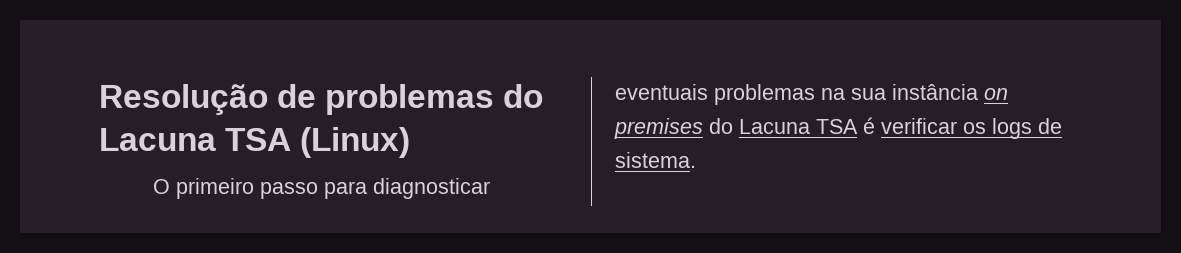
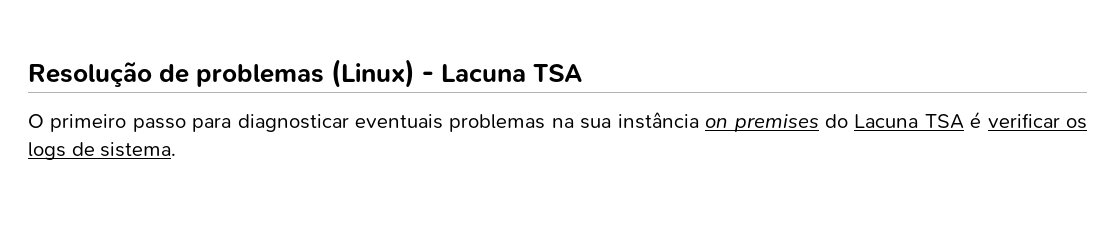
- Resolução de problemas do Lacuna TSA (Linux)
+ Resolução de problemas (Linux) - Lacuna TSA

